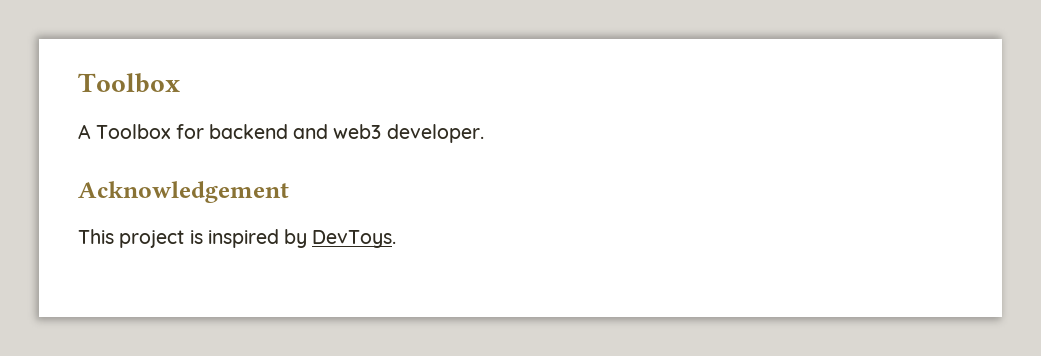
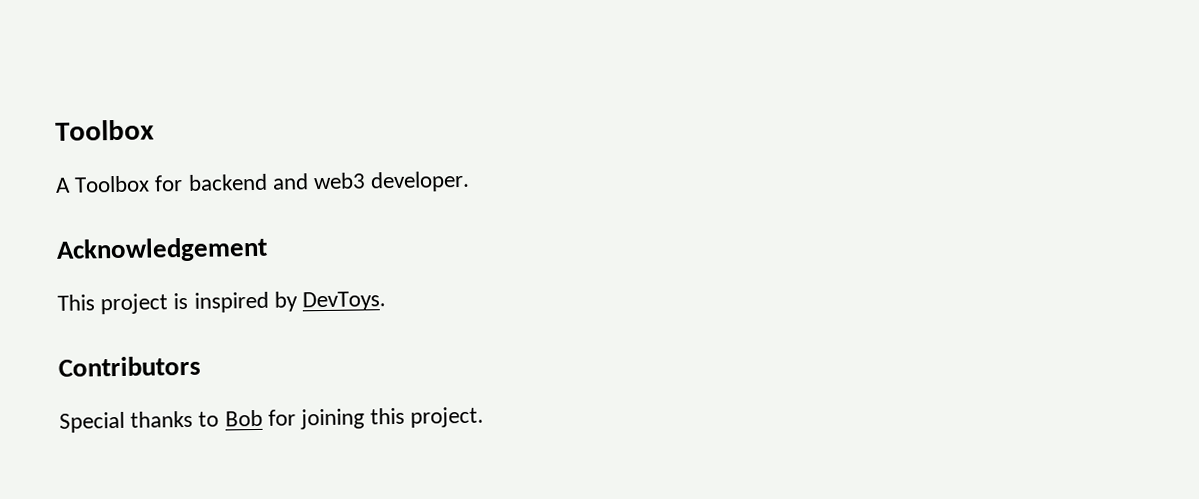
+ Contributors
+ Special thanks to Bob for joining this project.

